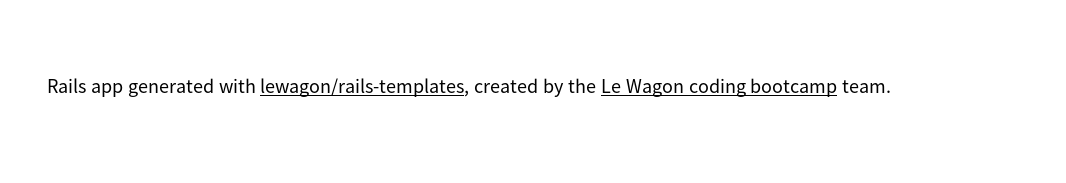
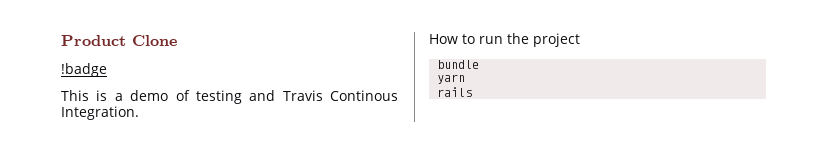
- Rails app generated with lewagon/rails-templates, created by the Le Wagon coding bootcamp team.
+ Product Clone
+ !badge
+ This is a demo of testing and Travis Continous Integration.
+ How to run the project
+ bundle
+ yarn
+ rails

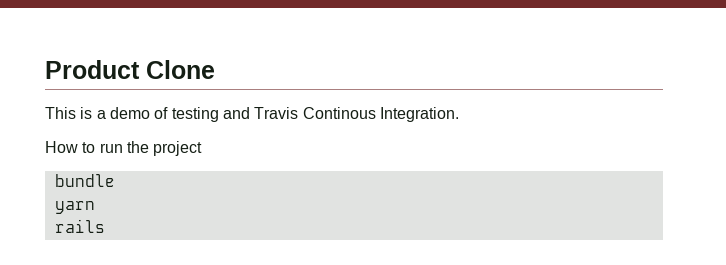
- !badge

